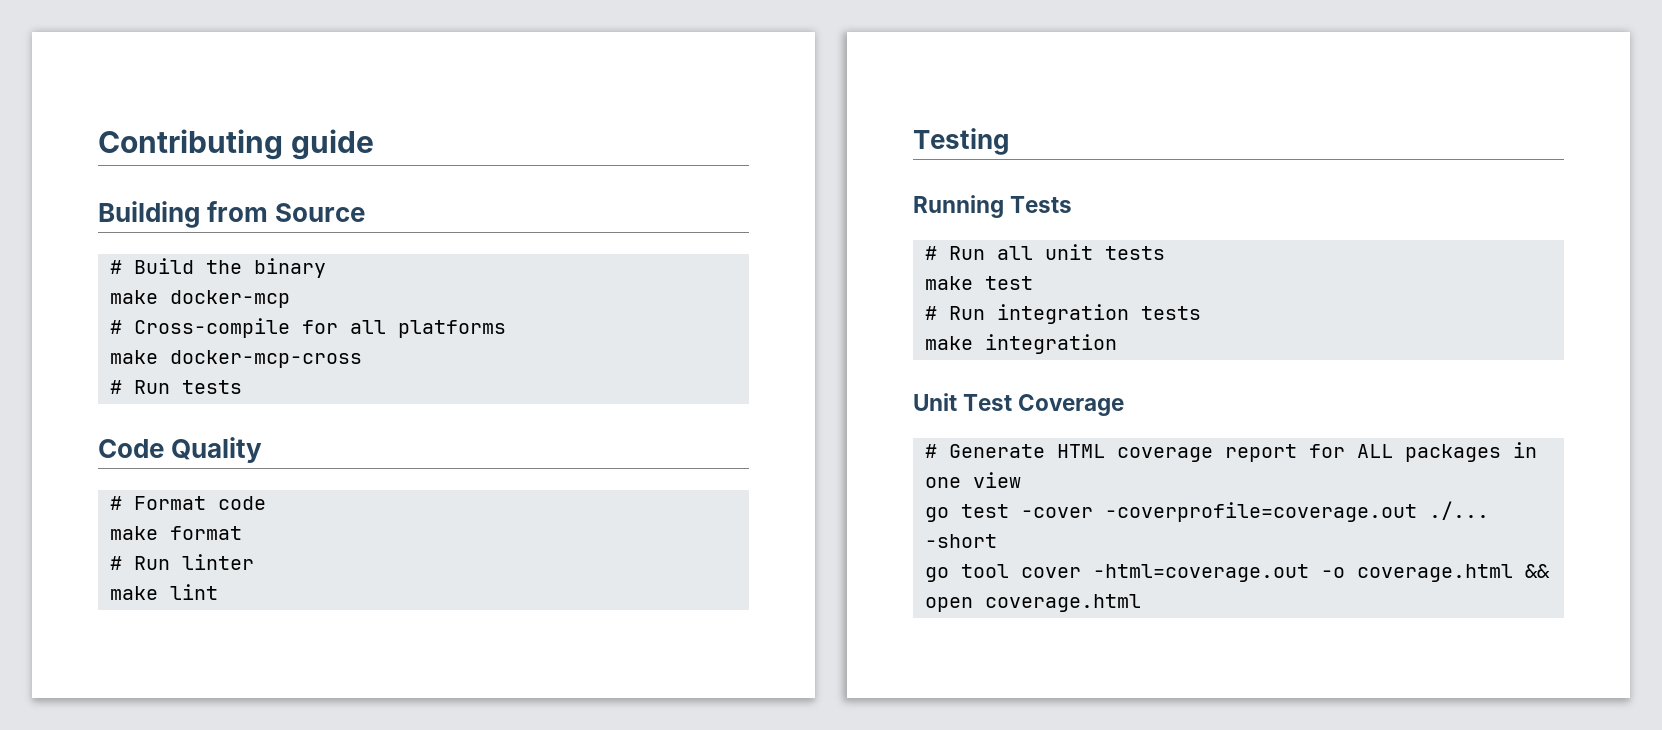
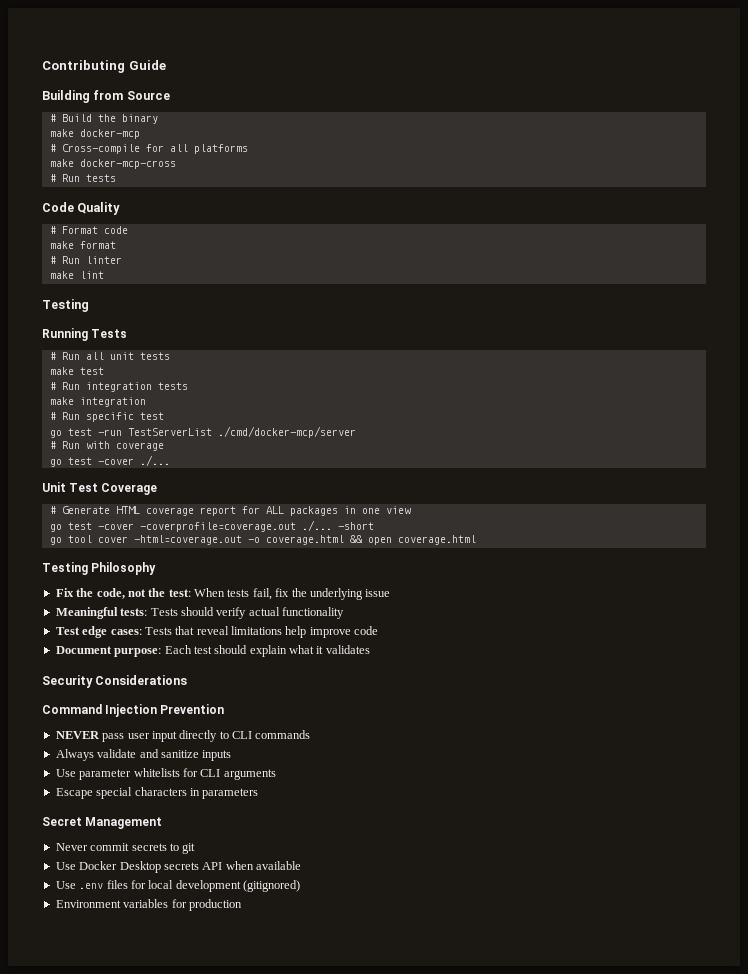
- Contributing guide
+ Contributing Guide
+ # Run specific test
+ go test -run TestServerList ./cmd/docker-mcp/server
+ # Run with coverage
+ go test -cover ./...
+ Testing Philosophy
+ Fix the code, not the test: When tests fail, fix the underlying issue
+ Meaningful tests: Tests should verify actual functionality
+ Test edge cases: Tests that reveal limitations help improve code
+ Document purpose: Each test should explain what it validates
+ Security Considerations
+ Command Injection Prevention
+ NEVER pass user input directly to CLI commands
+ Always validate and sanitize inputs
+ Use parameter whitelists for CLI arguments
+ Escape special characters in parameters
+ Secret Management
+ Never commit secrets to git
+ Use Docker Desktop secrets API when available
+ Use .env files for local development (gitignored)
+ Environment variables for production

